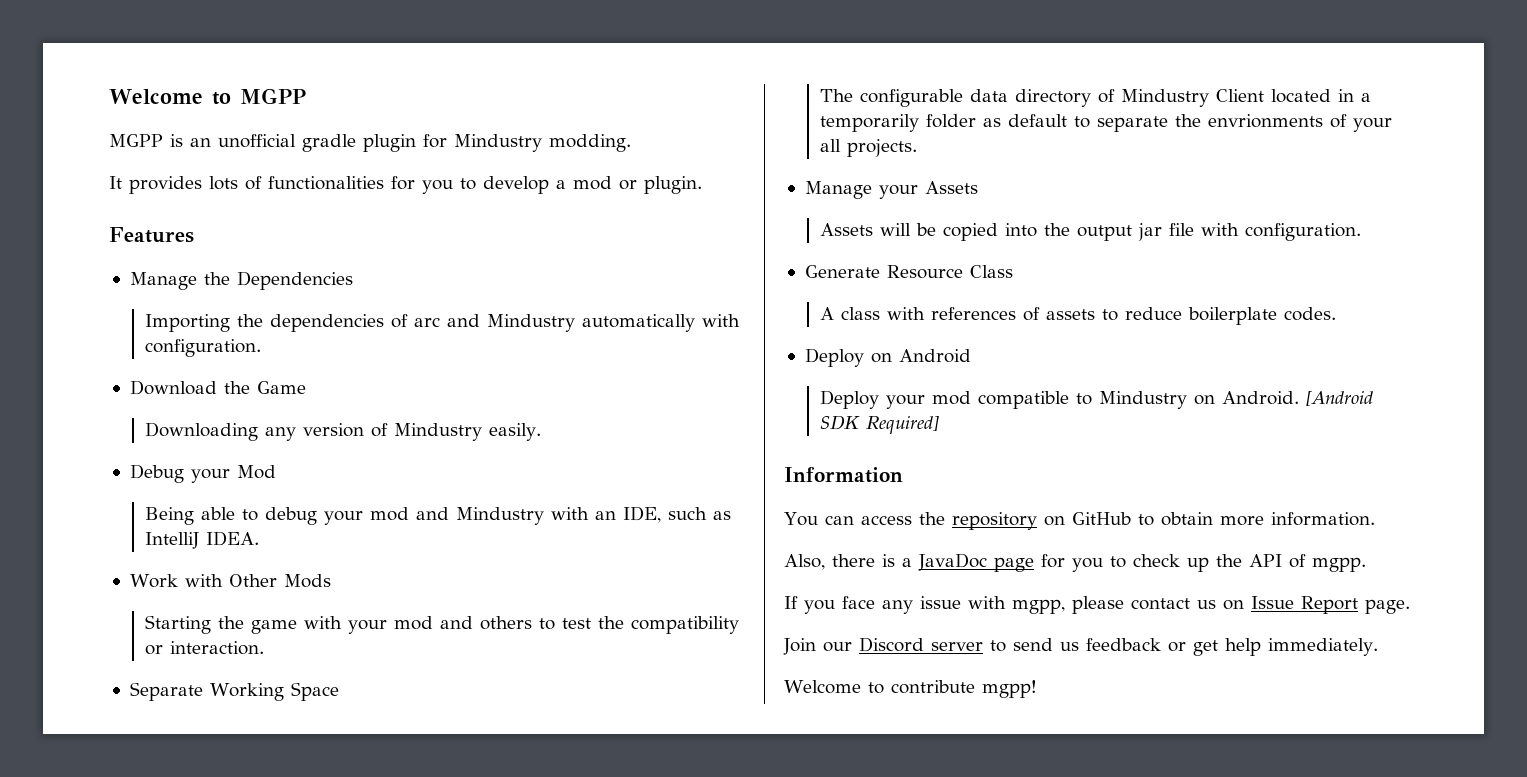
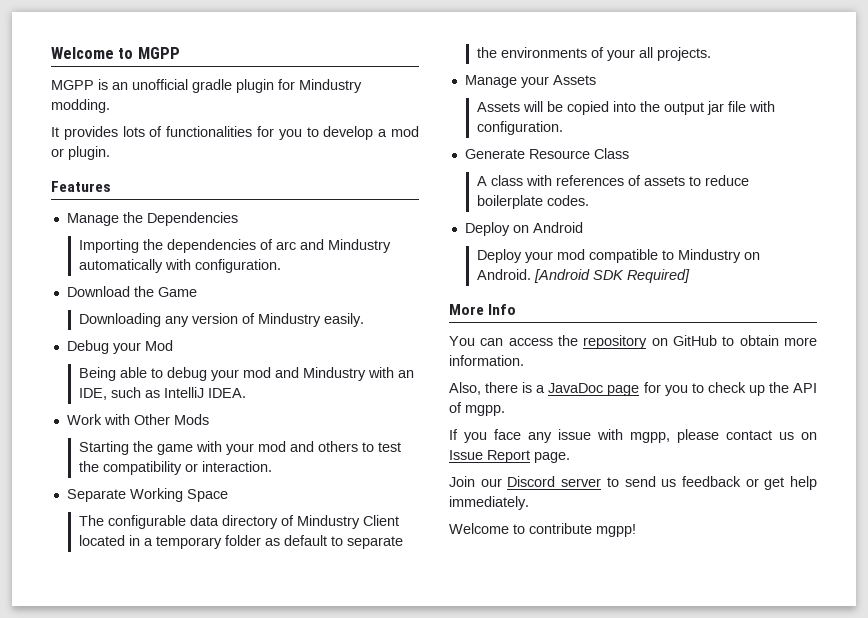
- The configurable data directory of Mindustry Client located in a temporarily folder as default to separate the envrionments of your all projects.
+ The configurable data directory of Mindustry Client located in a temporary folder as default to separate the environments of your all projects.
- Information
+ More Info

